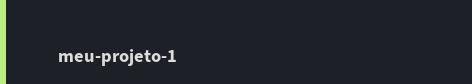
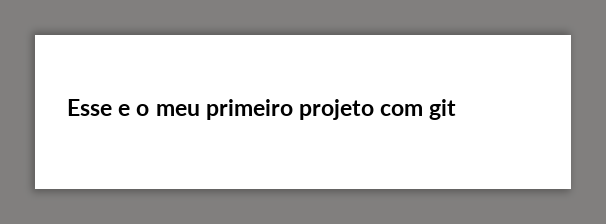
- meu-projeto-1
+ Esse e o meu primeiro projeto com git

